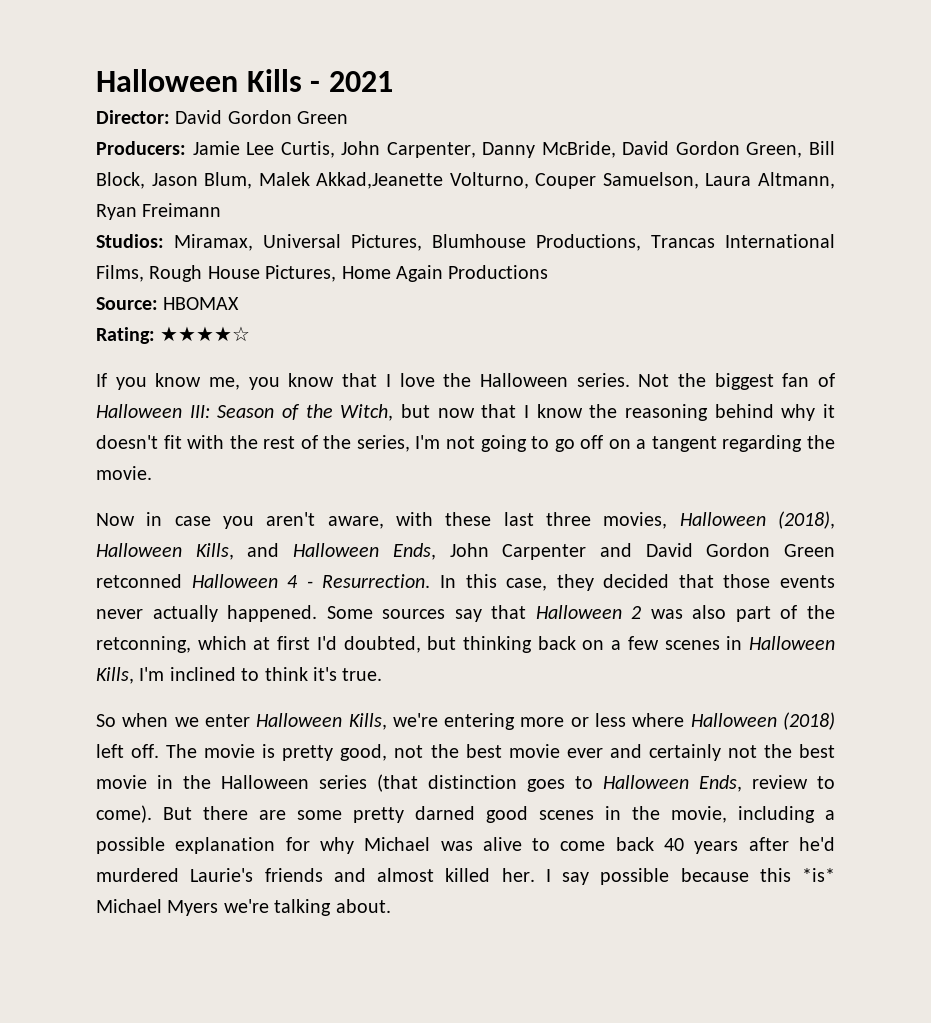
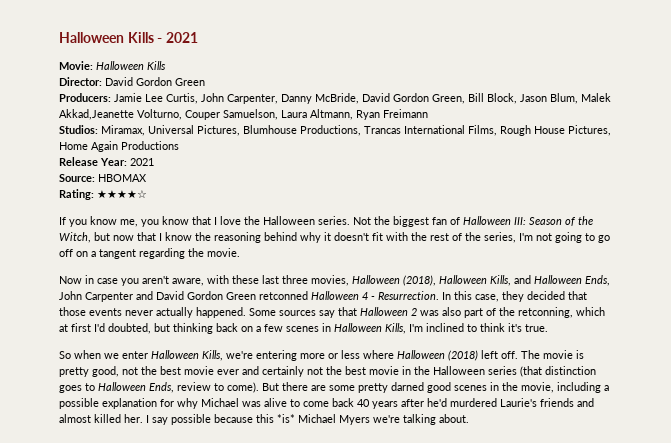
+ Movie: Halloween Kills
+ Release Year: 2021

